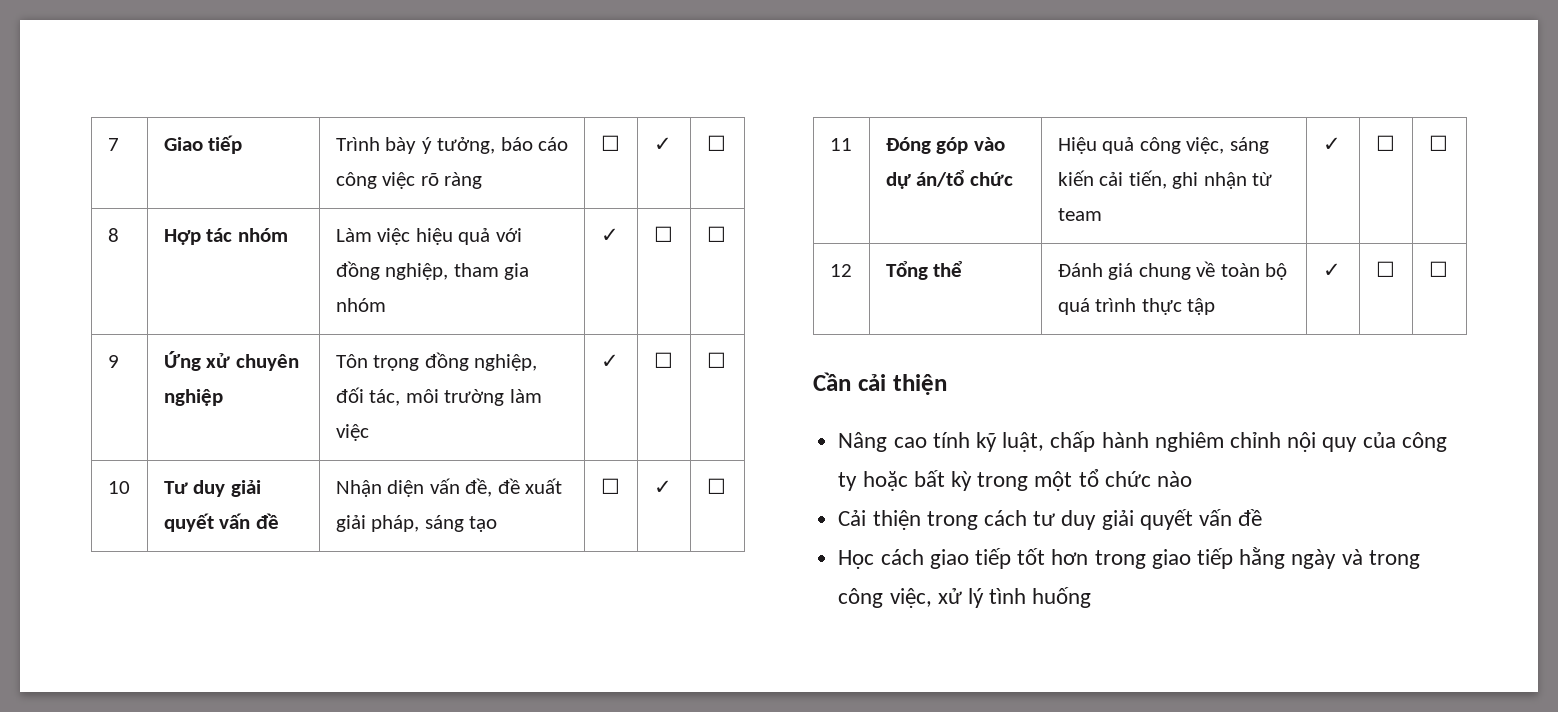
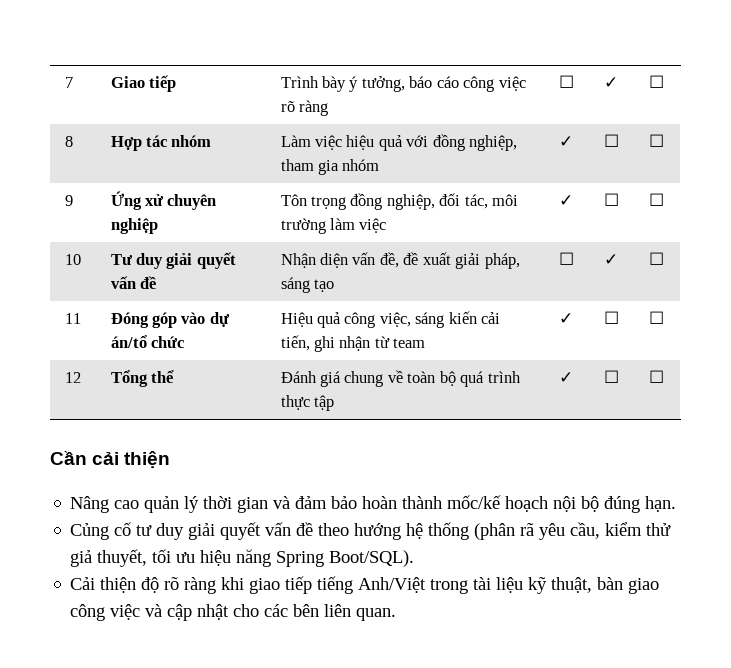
- Nâng cao tính kỹ luật, chấp hành nghiêm chỉnh nội quy của công ty hoặc bất kỳ trong một tổ chức nào
- Cải thiện trong cách tư duy giải quyết vấn đề
- Học cách giao tiếp tốt hơn trong giao tiếp hằng ngày và trong công việc, xử lý tình huống
+ Nâng cao quản lý thời gian và đảm bảo hoàn thành mốc/kế hoạch nội bộ đúng hạn.
+ Củng cố tư duy giải quyết vấn đề theo hướng hệ thống (phân rã yêu cầu, kiểm thử giả thuyết, tối ưu hiệu năng Spring Boot/SQL).
+ Cải thiện độ rõ ràng khi giao tiếp tiếng Anh/Việt trong tài liệu kỹ thuật, bàn giao công việc và cập nhật cho các bên liên quan.

